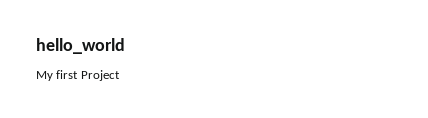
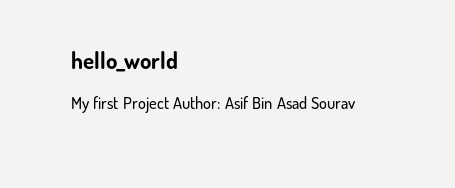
- My first Project
+ My first Project Author: Asif Bin Asad Sourav

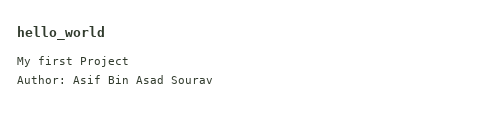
- My first Project Author: Asif Bin Asad Sourav
+ My first Project
+ Author: Asif Bin Asad Sourav

